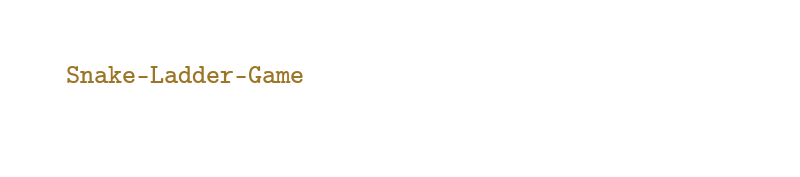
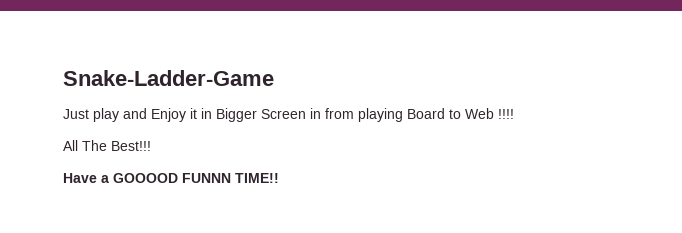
+ Just play and Enjoy it in Bigger Screen in from playing Board to Web !!!!
+ All The Best!!!
+ Have a GOOOOD FUNNN TIME!!

